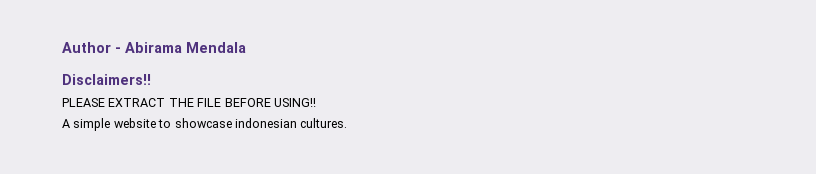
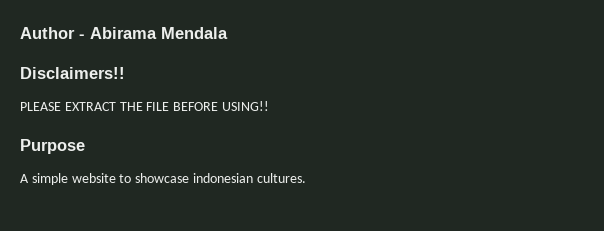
+ Purpose

